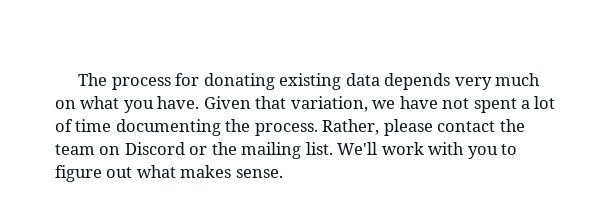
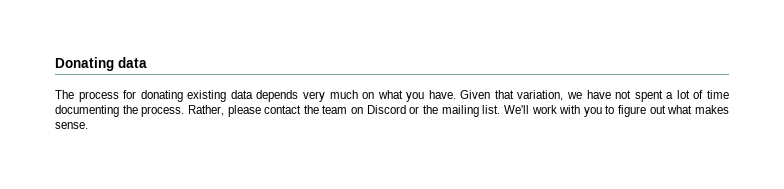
+ Donating data

